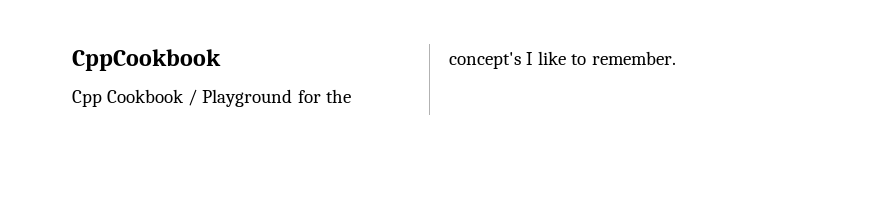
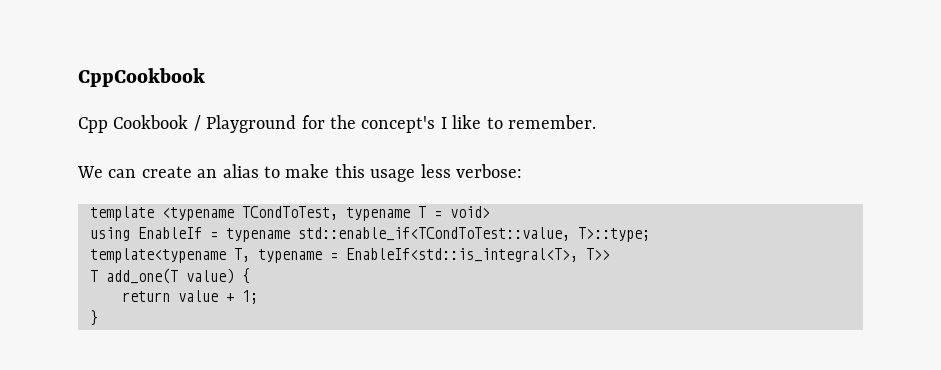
+ We can create an alias to make this usage less verbose:
+ template <typename TCondToTest, typename T = void>
+ using EnableIf = typename std::enable_if<TCondToTest::value, T>::type;
+ template<typename T, typename = EnableIf<std::is_integral<T>, T>>
+ T add_one(T value) {
+ return value + 1;
+ }

